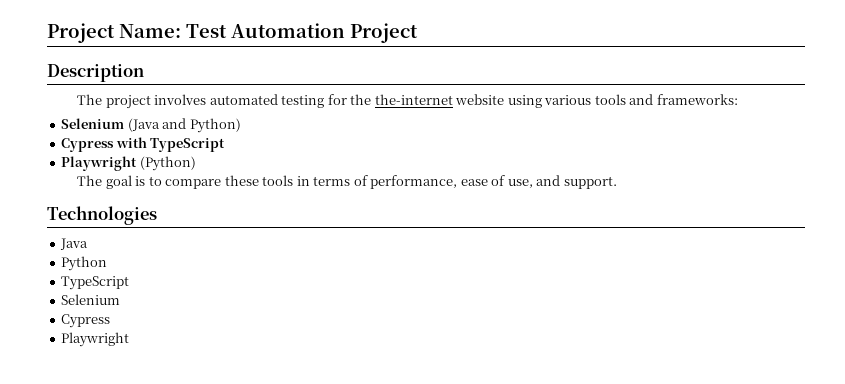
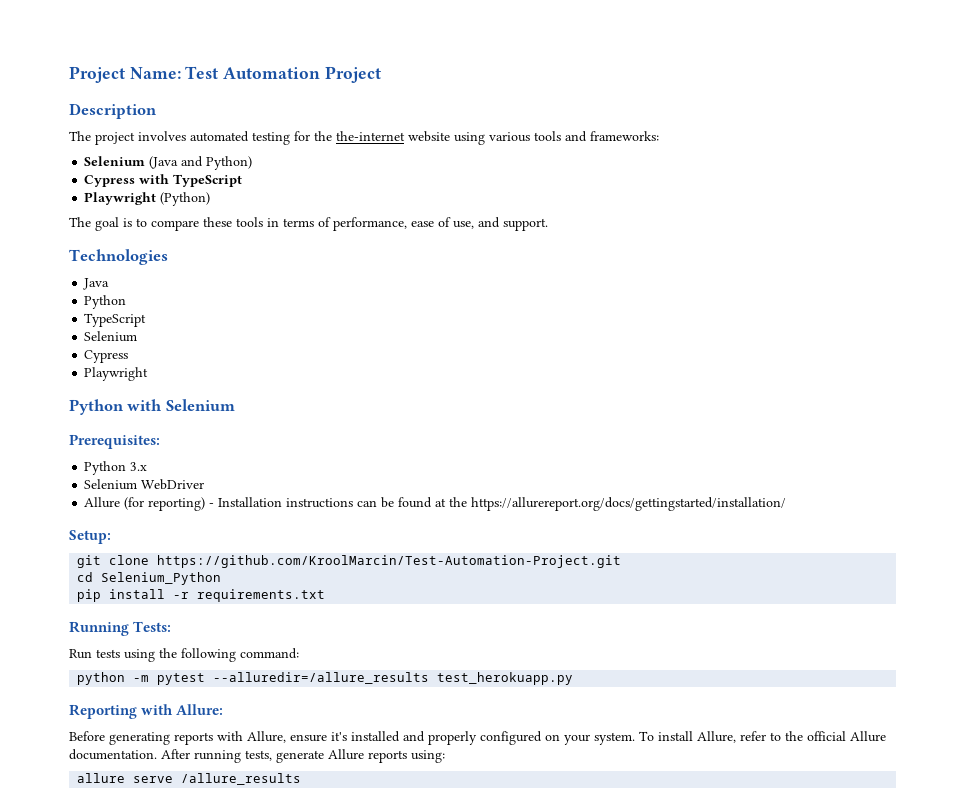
+ Python with Selenium
+ Prerequisites:
+ Python 3.x
+ Selenium WebDriver
+ Allure (for reporting) - Installation instructions can be found at the https://allurereport.org/docs/gettingstarted/installation/
+ Setup:
+ git clone https://github.com/KroolMarcin/Test-Automation-Project.git
+ cd Selenium_Python
+ pip install -r requirements.txt
+ Running Tests:
+ Run tests using the following command:
+ python -m pytest --alluredir=/allure_results test_herokuapp.py
+ Reporting with Allure:
+ Before generating reports with Allure, ensure it's installed and properly configured on your system. To install Allure, refer to the official Allure documentation. After running tests, generate Allure reports using:
+ allure serve /allure_results

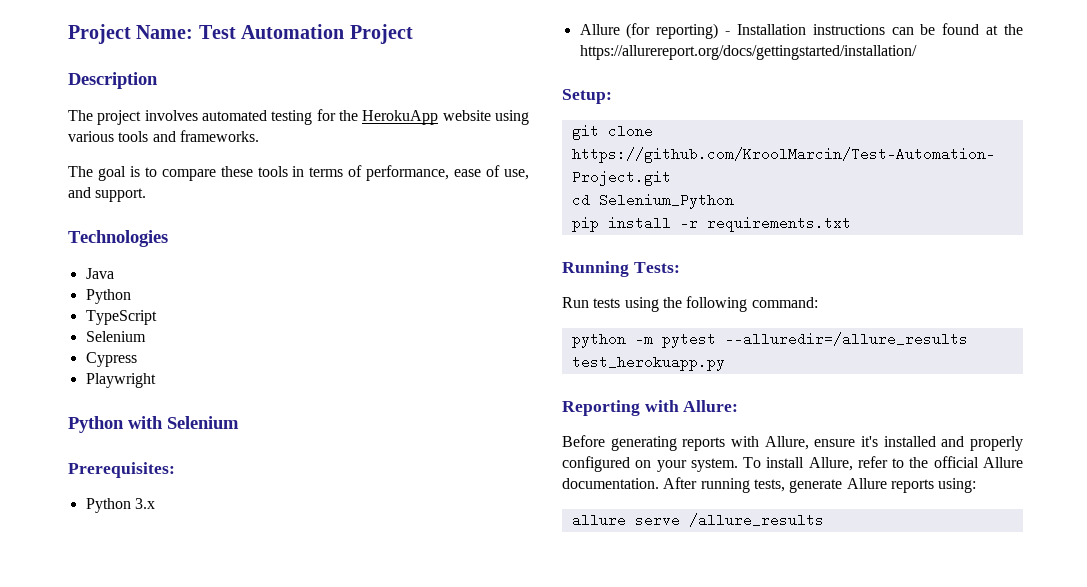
- The project involves automated testing for the the-internet website using various tools and frameworks:
- Selenium (Java and Python)
- Cypress with TypeScript
- Playwright (Python)
+ The project involves automated testing for the HerokuApp website using various tools and frameworks.
- Selenium WebDriver

